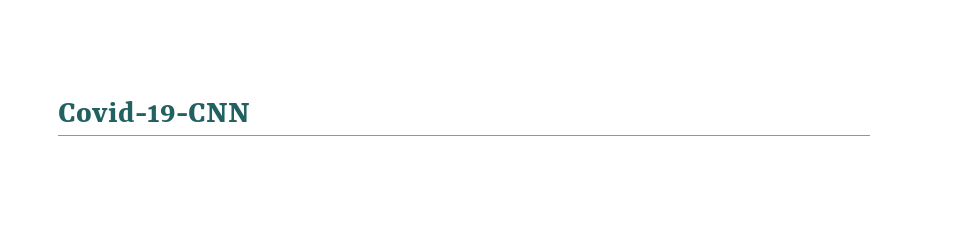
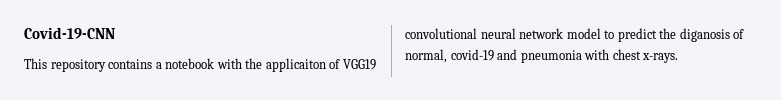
+ This repository contains a notebook with the applicaiton of VGG19 convolutional neural network model to predict the diganosis of normal, covid-19 and pneumonia with chest x-rays.

